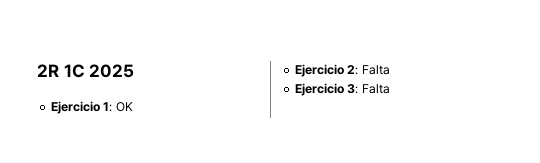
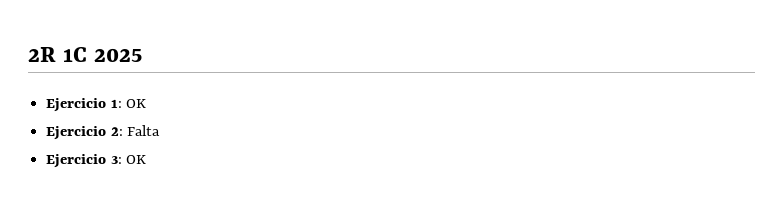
- Ejercicio 3: Falta
+ Ejercicio 3: OK

